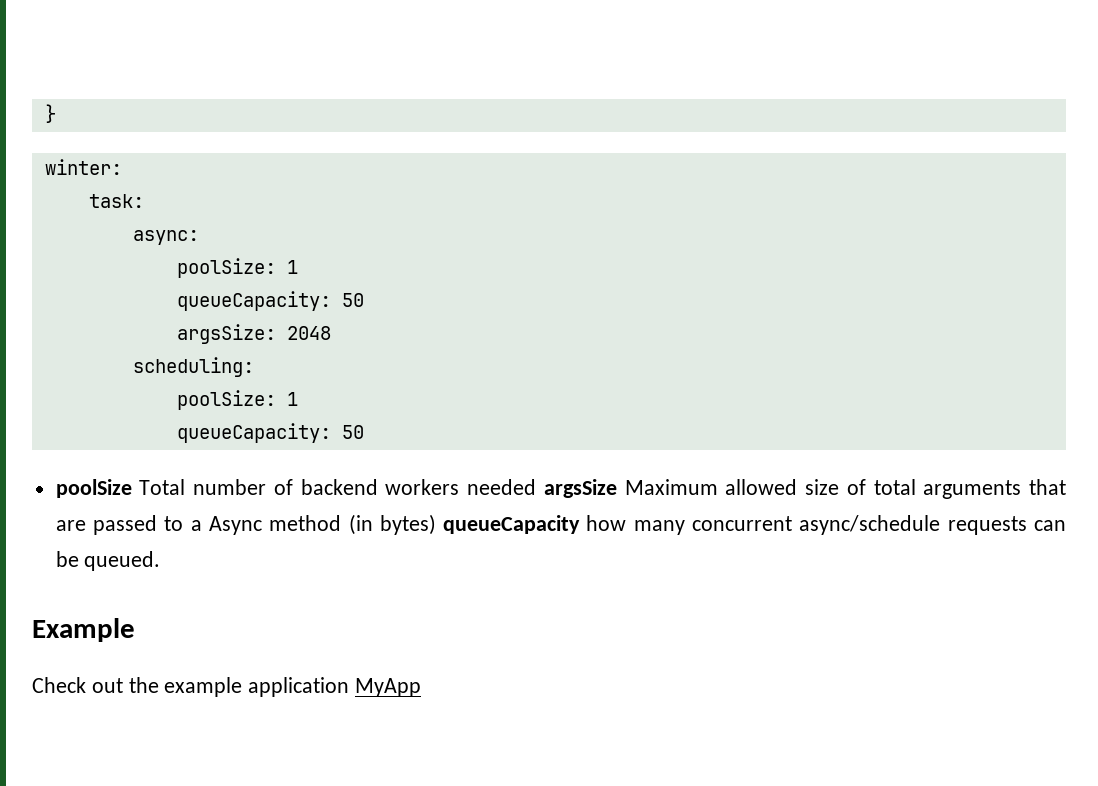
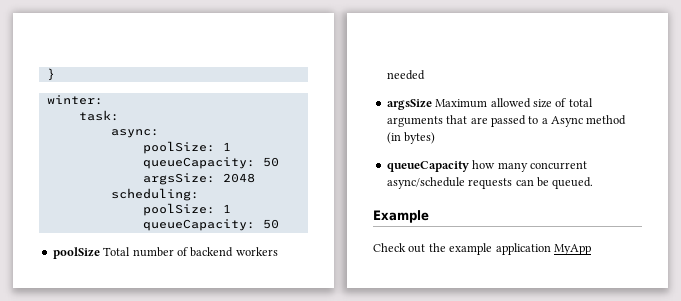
- poolSize Total number of backend workers needed argsSize Maximum allowed size of total arguments that are passed to a Async method (in bytes) queueCapacity how many concurrent async/schedule requests can be queued.
+ poolSize Total number of backend workers needed
+ argsSize Maximum allowed size of total arguments that are passed to a Async method (in bytes)
+ queueCapacity how many concurrent async/schedule requests can be queued.

